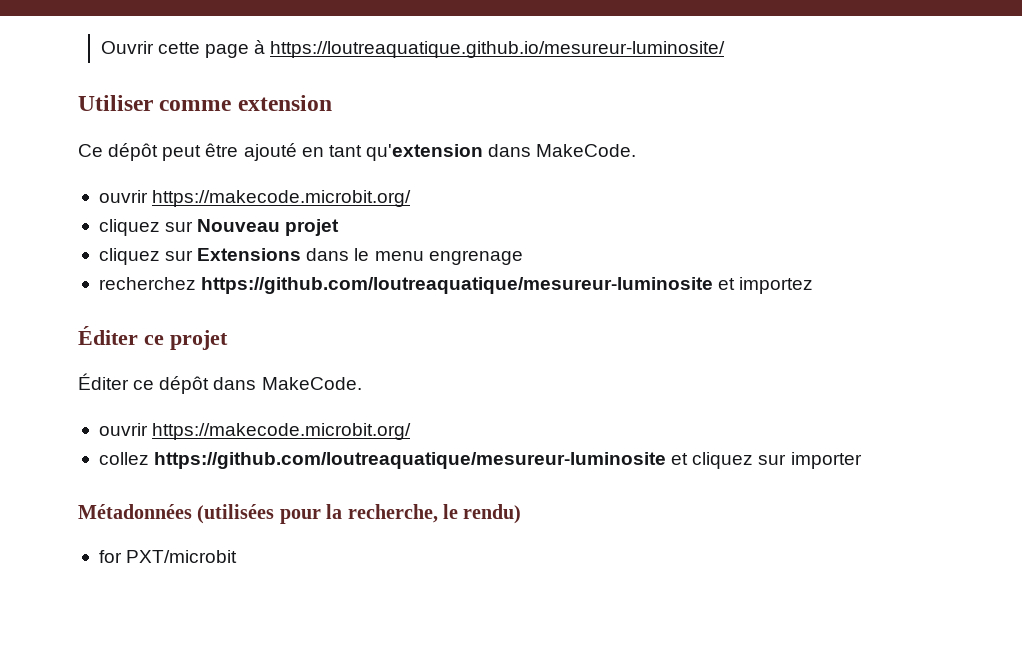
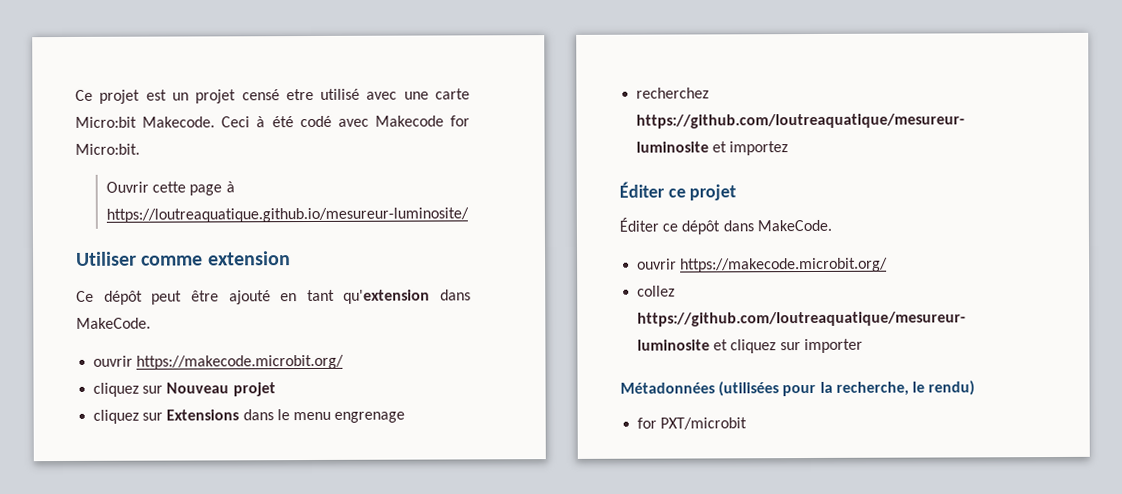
+ Ce projet est un projet censé etre utilisé avec une carte Micro:bit Makecode. Ceci à été codé avec Makecode for Micro:bit.

